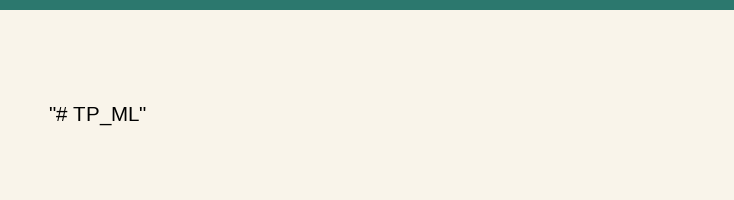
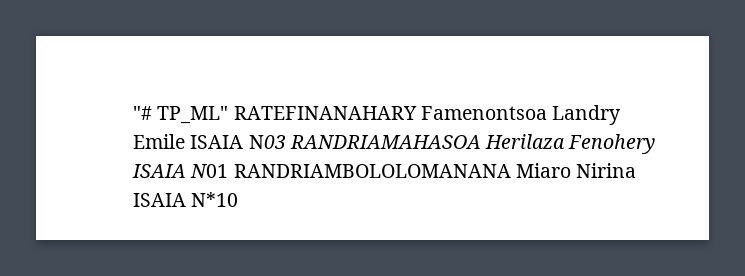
- "# TP_ML"
+ "# TP_ML" RATEFINANAHARY Famenontsoa Landry Emile ISAIA N03 RANDRIAMAHASOA Herilaza Fenohery ISAIA N01 RANDRIAMBOLOLOMANANA Miaro Nirina ISAIA N*10

